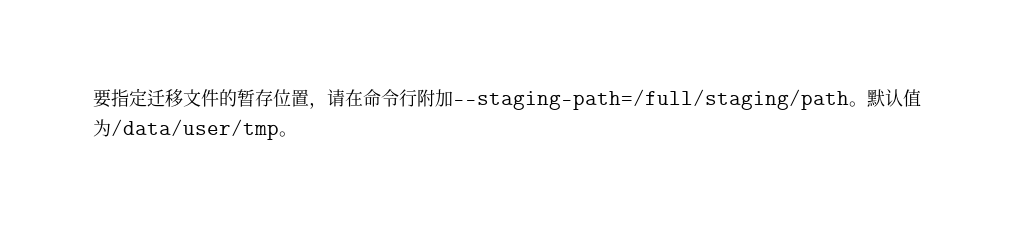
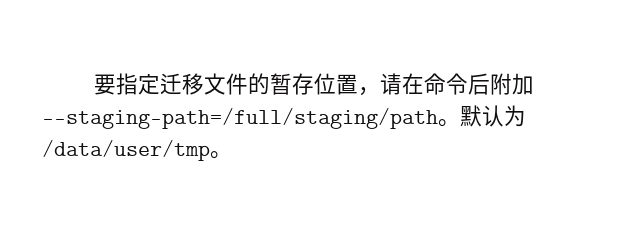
- 要指定迁移文件的暂存位置，请在命令行附加--staging-path=/full/staging/path。
+ 要指定迁移文件的暂存位置，请在命令后附加--staging-path=/full/staging/path。
- 默认值为/data/user/tmp。
+ 默认为/data/user/tmp。

